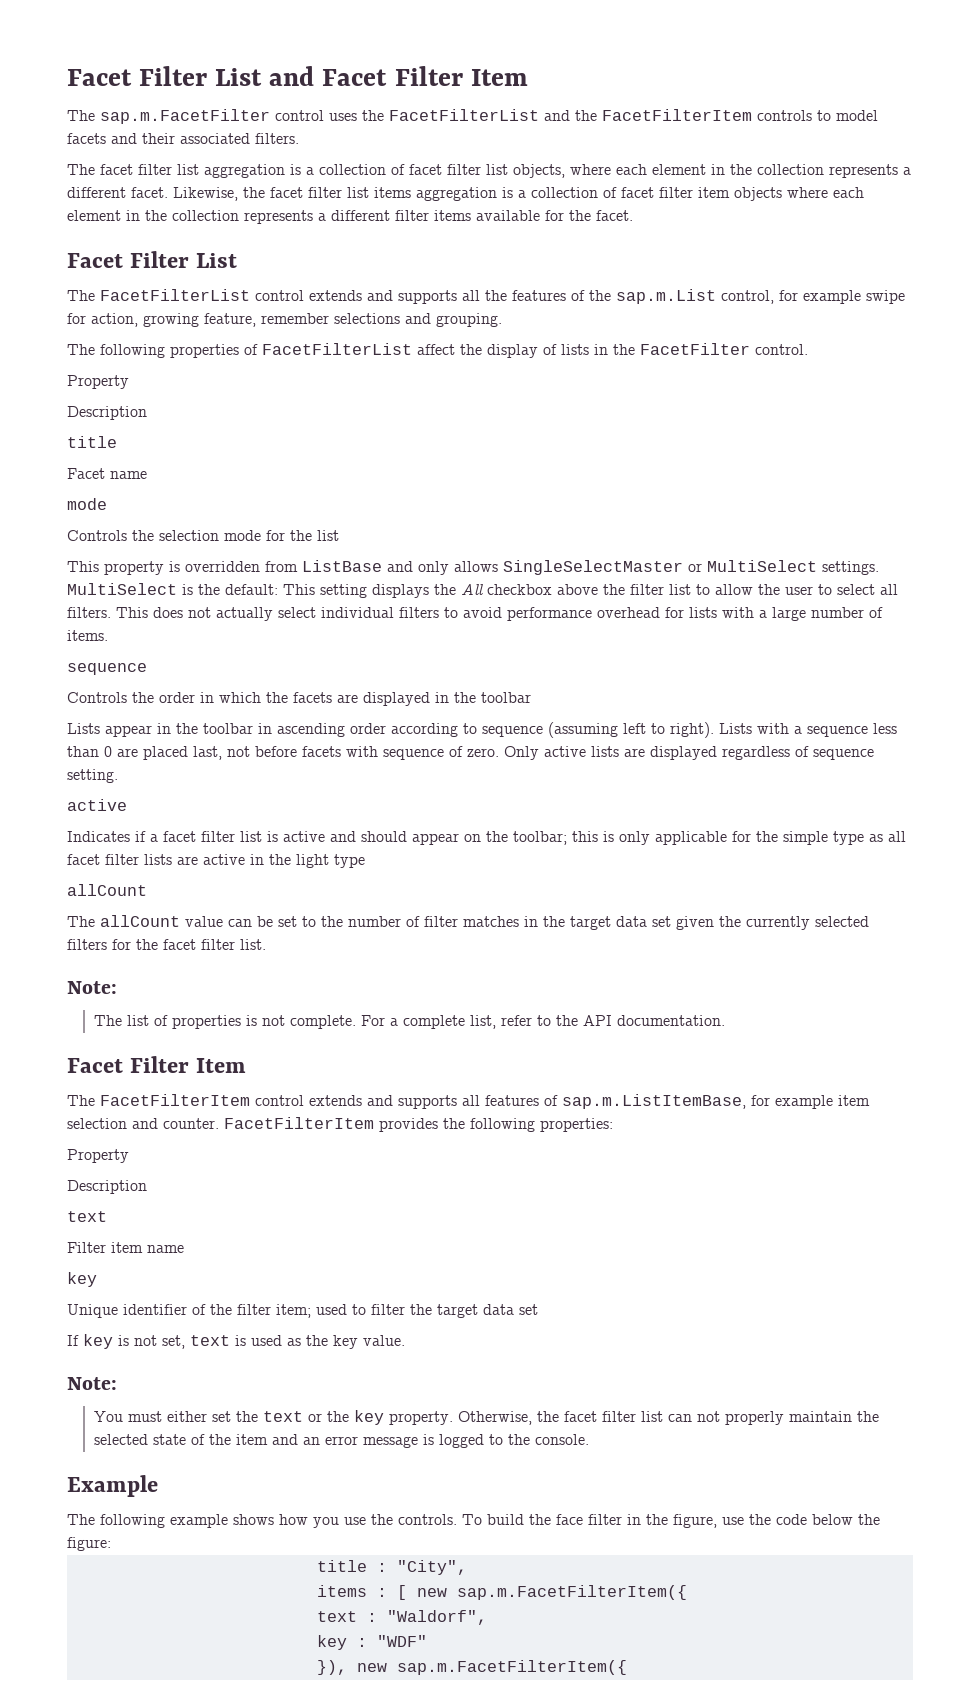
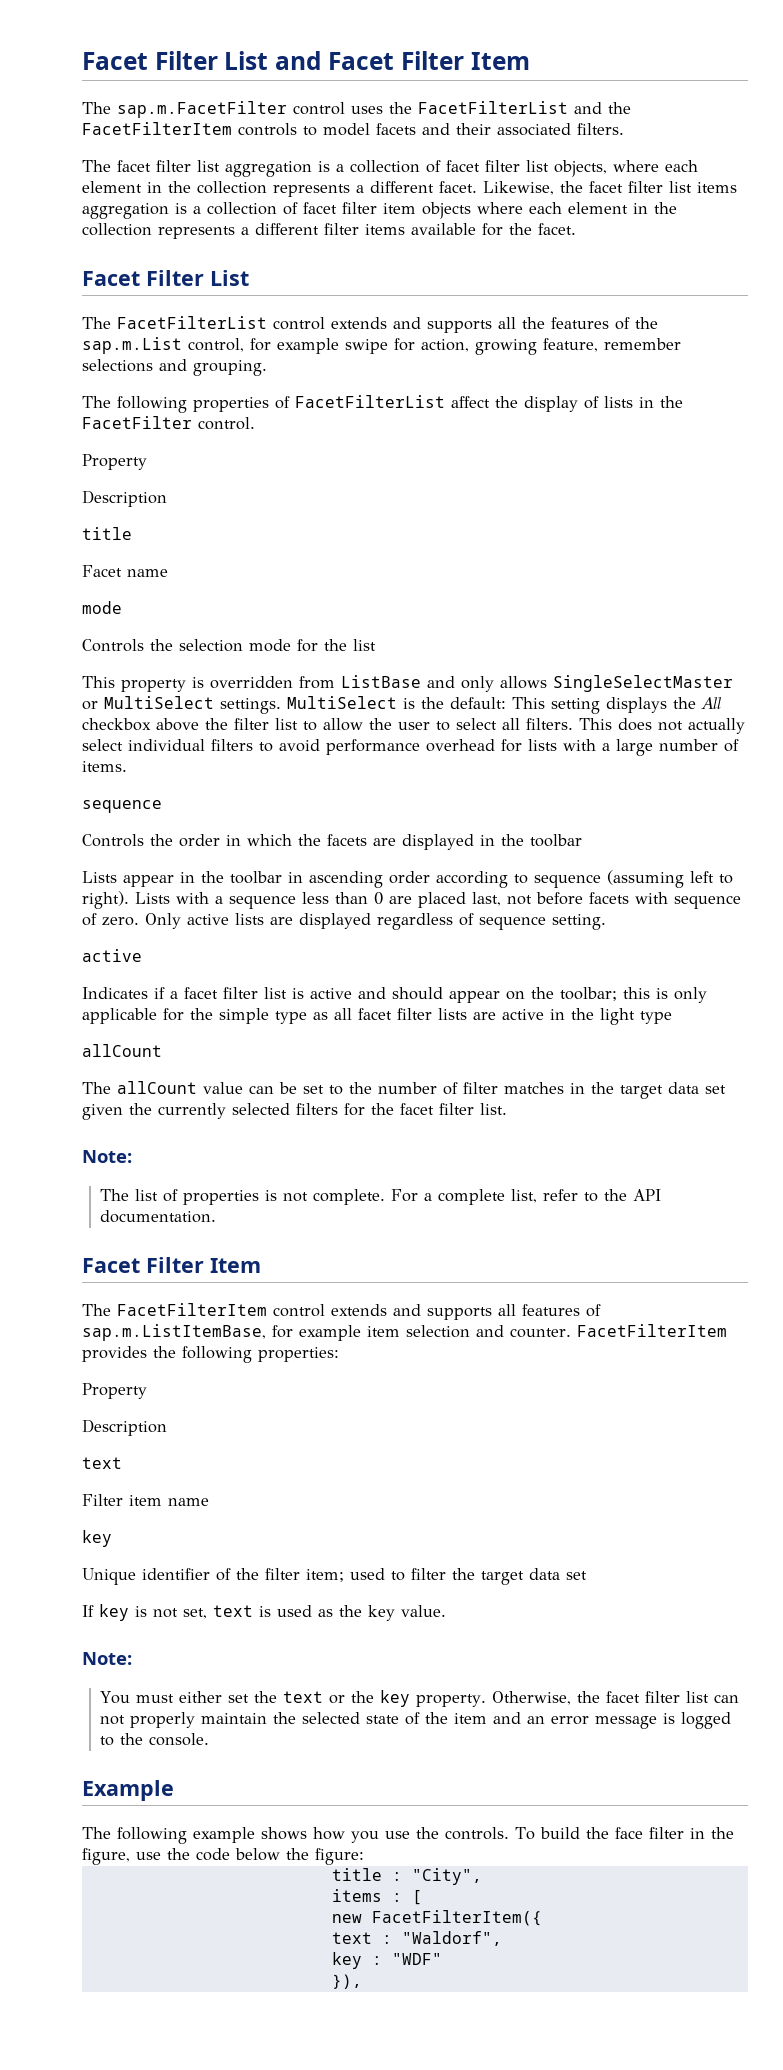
- items : [ new sap.m.FacetFilterItem({
+ items : [
+ new FacetFilterItem({
- }), new sap.m.FacetFilterItem({
+ }),

